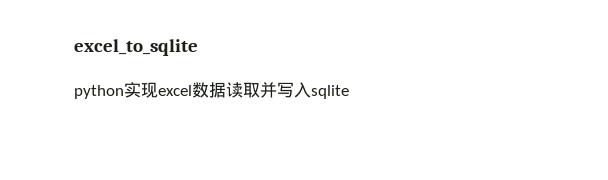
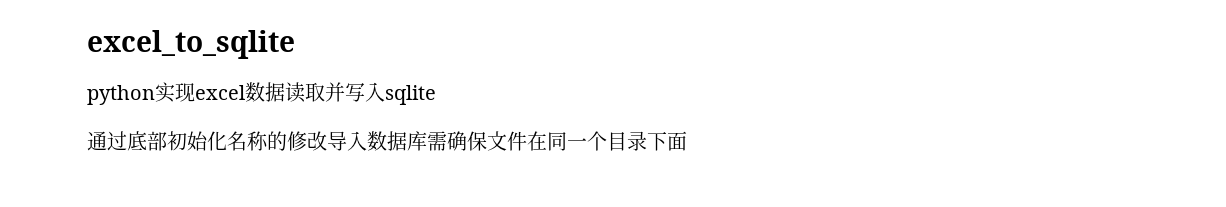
+ 通过底部初始化名称的修改导入数据库需确保文件在同一个目录下面

